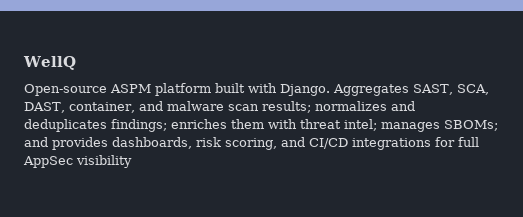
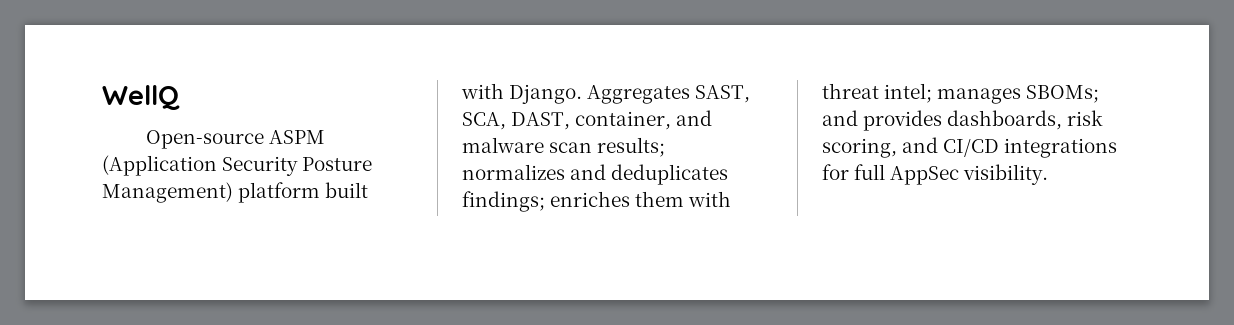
- Open-source ASPM platform built with Django.
+ Open-source ASPM (Application Security Posture Management) platform built with Django.
- Aggregates SAST, SCA, DAST, container, and malware scan results; normalizes and deduplicates findings; enriches them with threat intel; manages SBOMs; and provides dashboards, risk scoring, and CI/CD integrations for full AppSec visibility
+ Aggregates SAST, SCA, DAST, container, and malware scan results; normalizes and deduplicates findings; enriches them with threat intel; manages SBOMs; and provides dashboards, risk scoring, and CI/CD integrations for full AppSec visibility.

